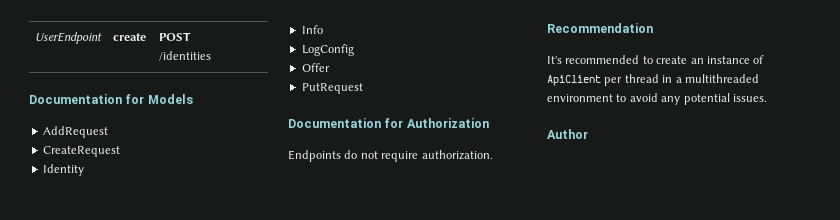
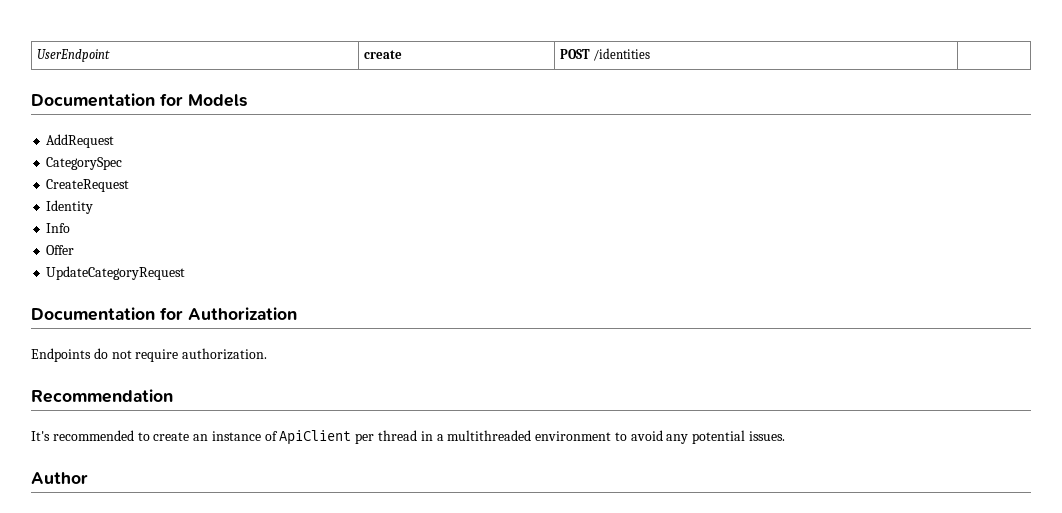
+ CategorySpec
- LogConfig
- PutRequest
+ UpdateCategoryRequest

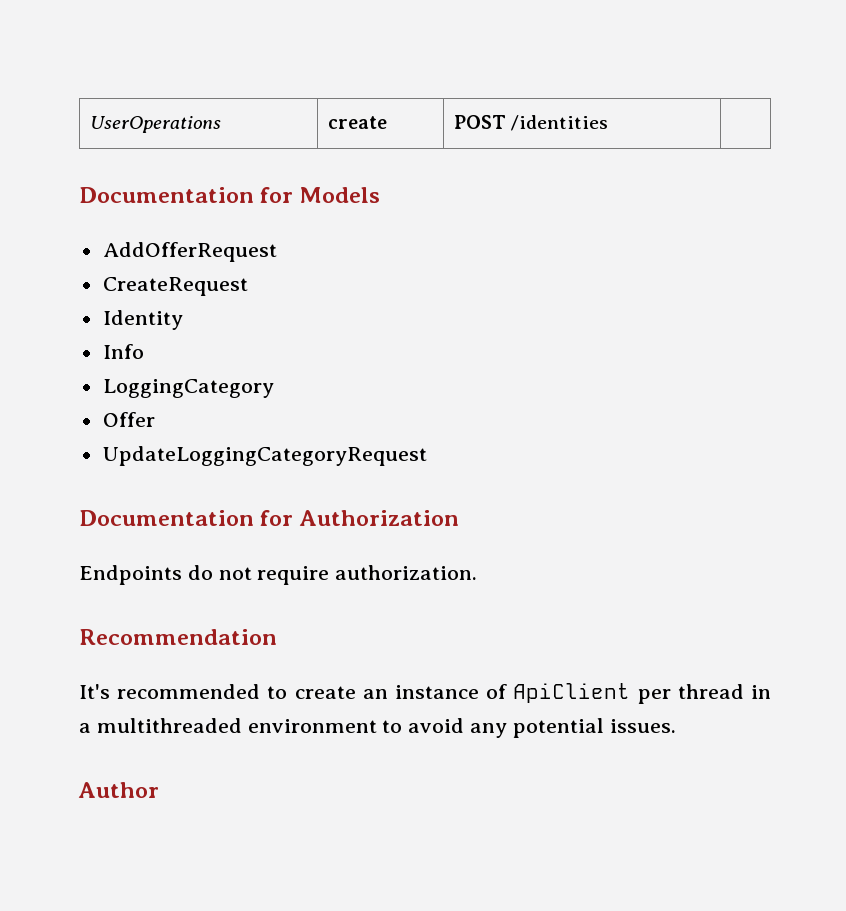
- UserEndpoint | create | POST /identities |
+ UserOperations | create | POST /identities |
- AddRequest
- CategorySpec
+ AddOfferRequest
+ LoggingCategory
- UpdateCategoryRequest
+ UpdateLoggingCategoryRequest

